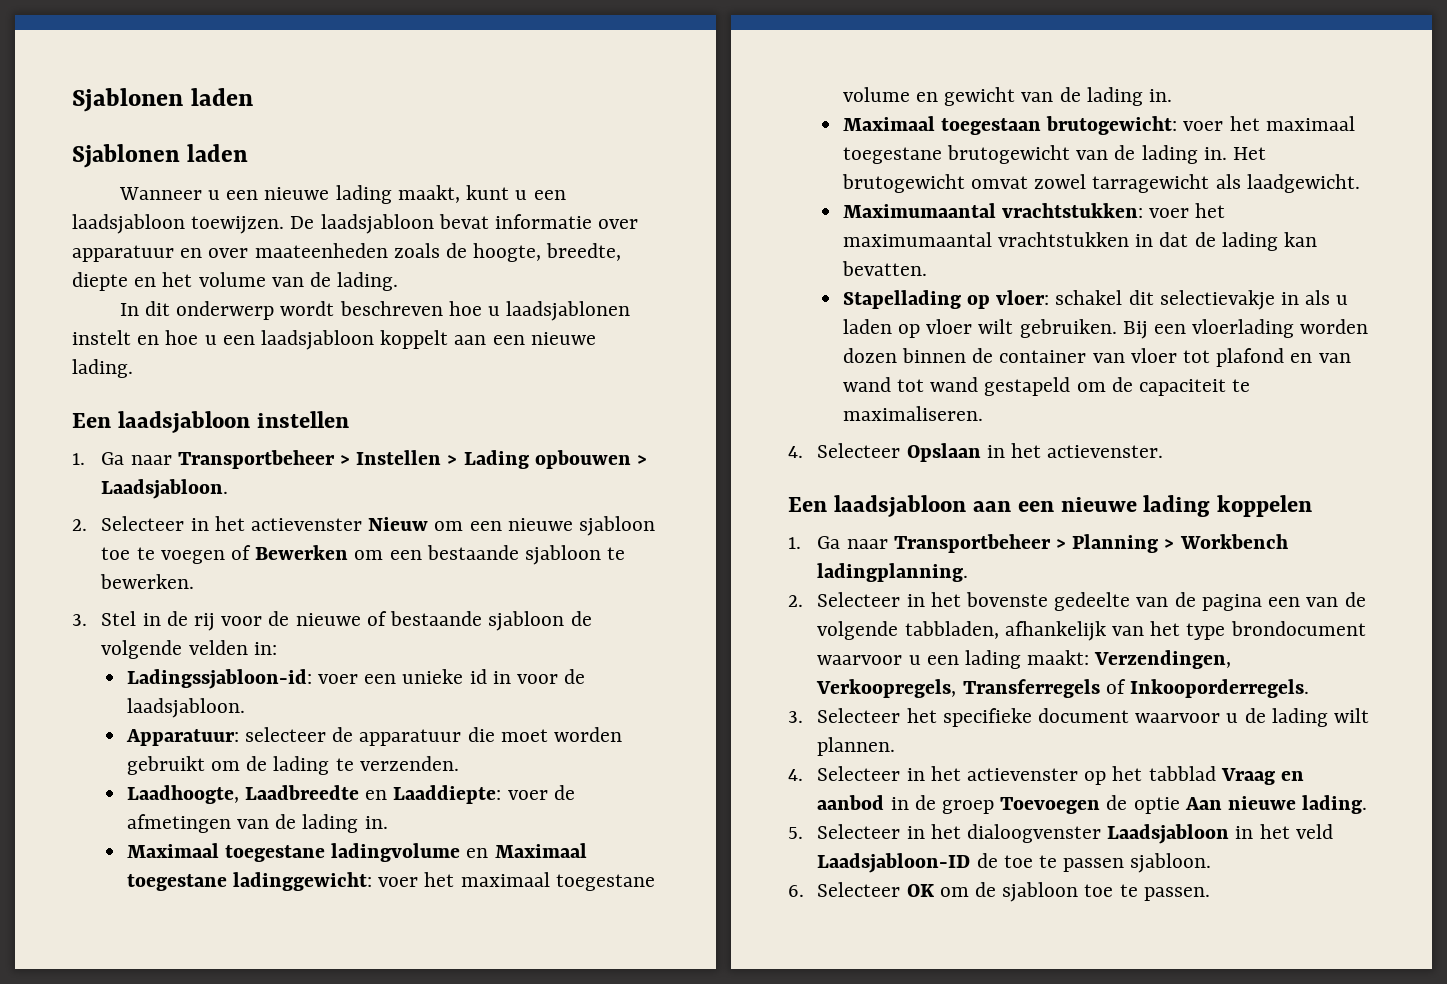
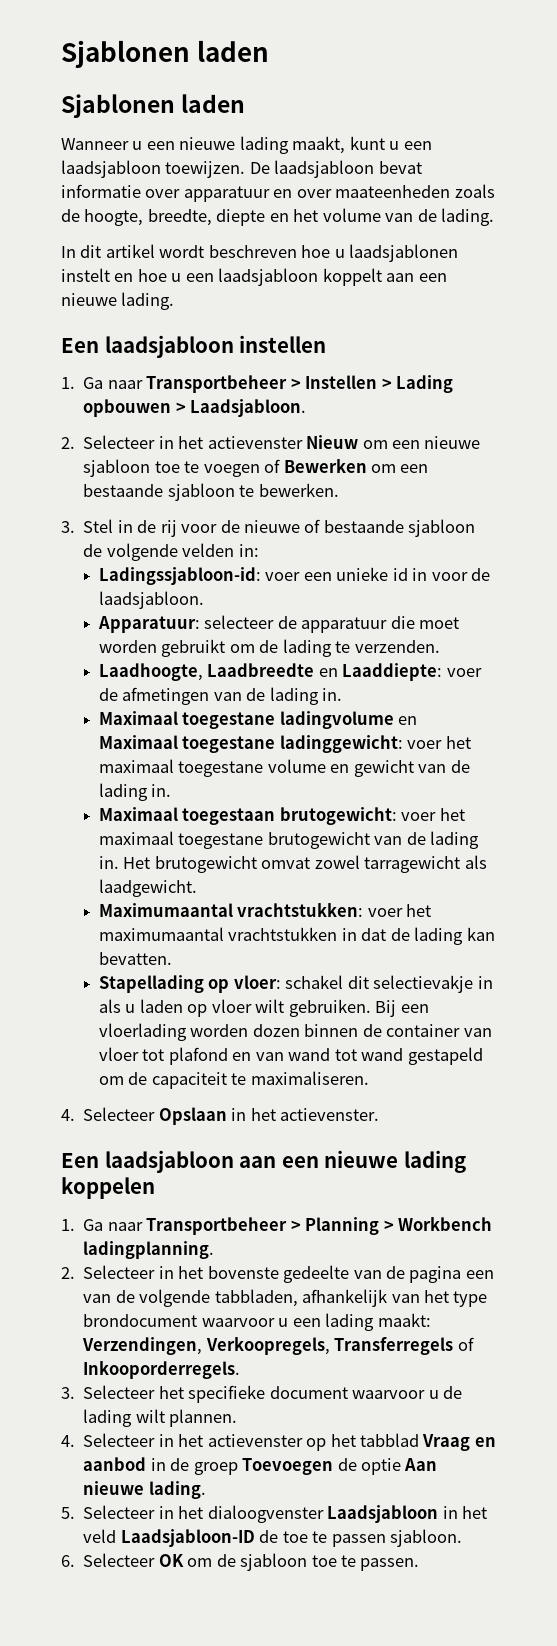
- In dit onderwerp wordt beschreven hoe u laadsjablonen instelt en hoe u een laadsjabloon koppelt aan een nieuwe lading.
+ In dit artikel wordt beschreven hoe u laadsjablonen instelt en hoe u een laadsjabloon koppelt aan een nieuwe lading.

